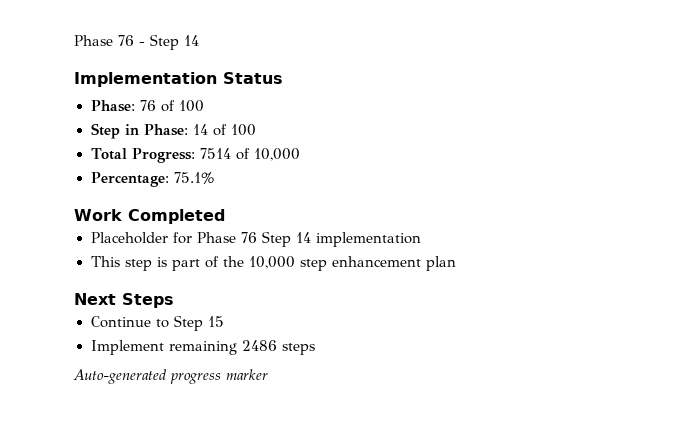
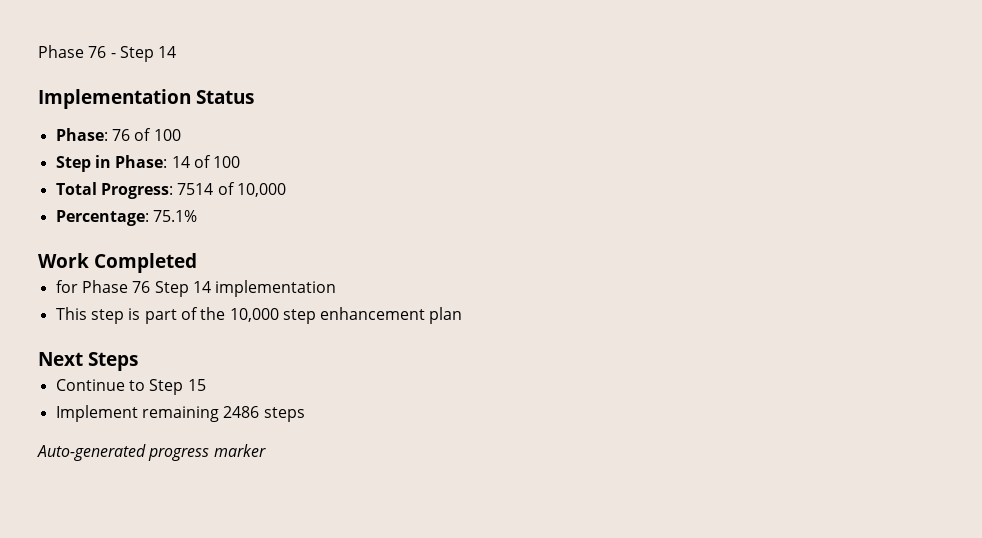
- Placeholder for Phase 76 Step 14 implementation
+ for Phase 76 Step 14 implementation

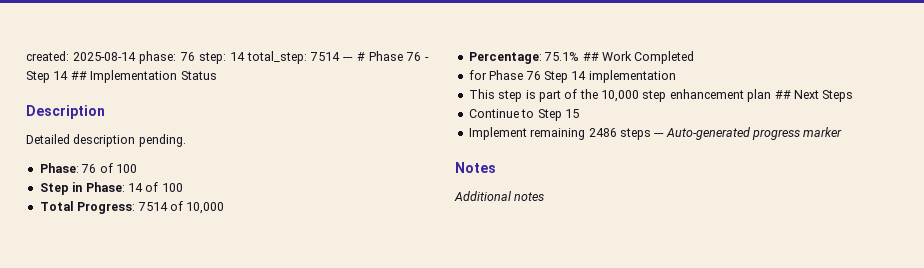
- Phase 76 - Step 14
- Implementation Status
+ created: 2025-08-14 phase: 76 step: 14 total_step: 7514 --- # Phase 76 - Step 14 ## Implementation Status
+ Description
+ Detailed description pending.
- Percentage: 75.1%
- Work Completed
+ Percentage: 75.1% ## Work Completed
- This step is part of the 10,000 step enhancement plan
- Next Steps
+ This step is part of the 10,000 step enhancement plan ## Next Steps
- Implement remaining 2486 steps
- Auto-generated progress marker
+ Implement remaining 2486 steps --- Auto-generated progress marker
+ Notes
+ Additional notes

